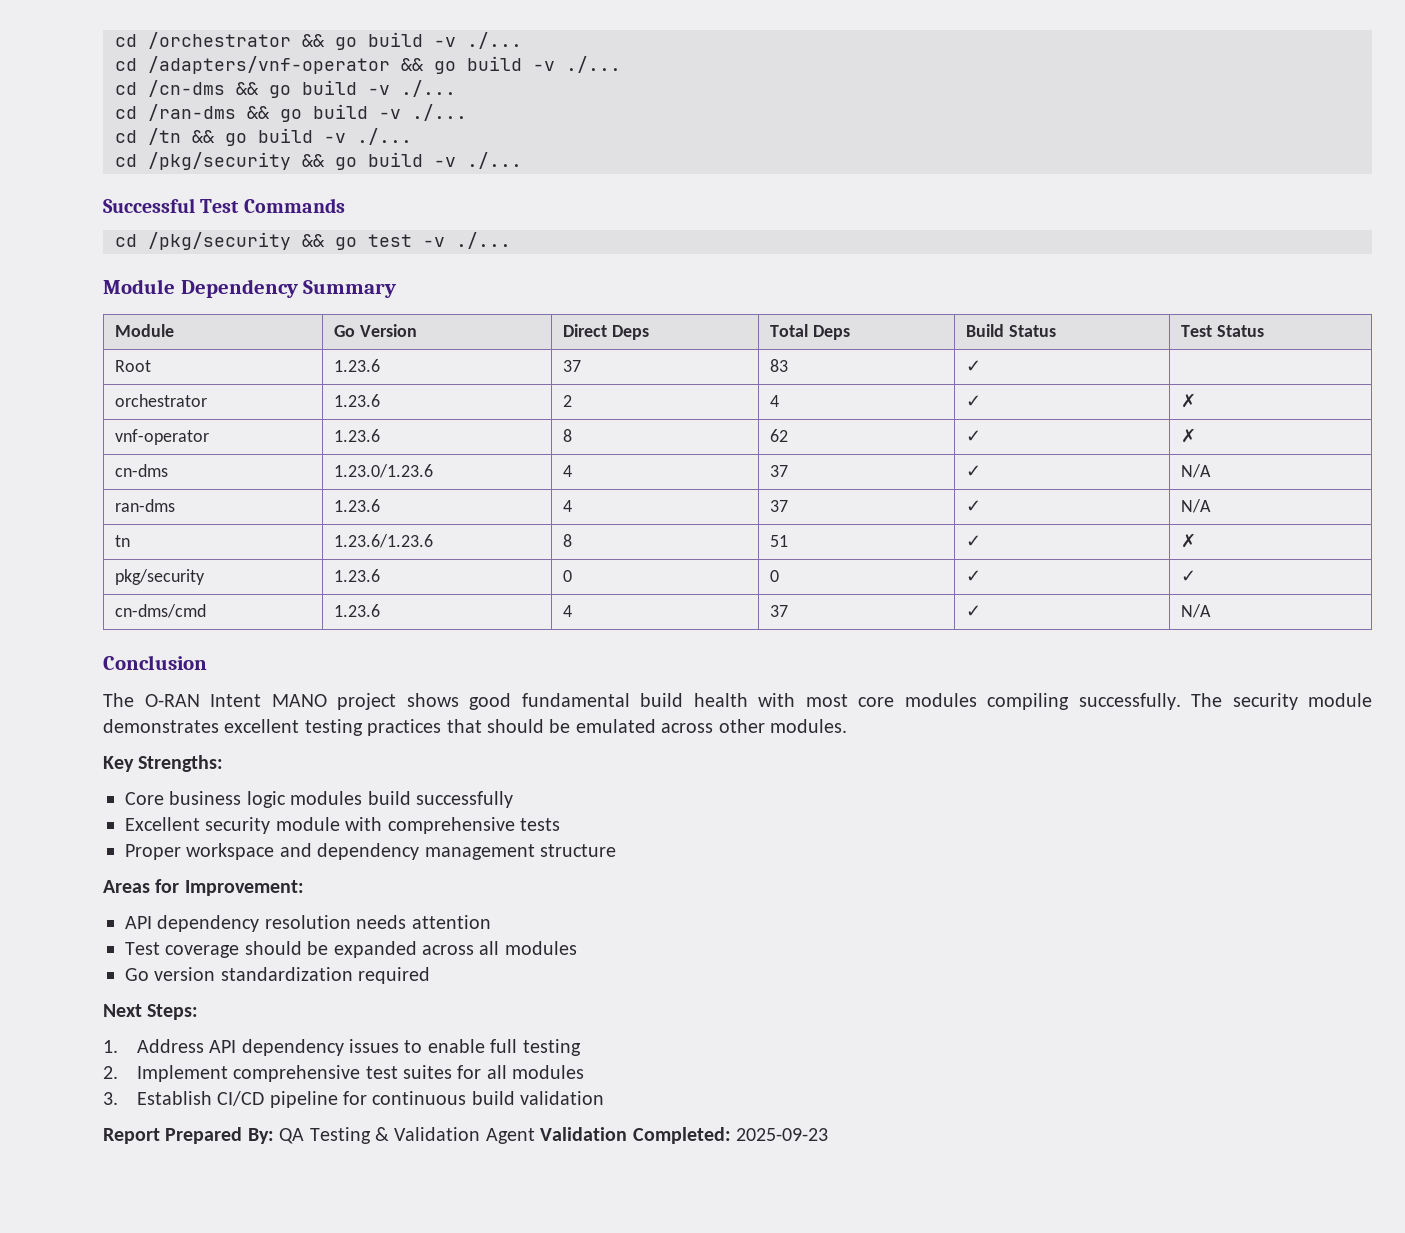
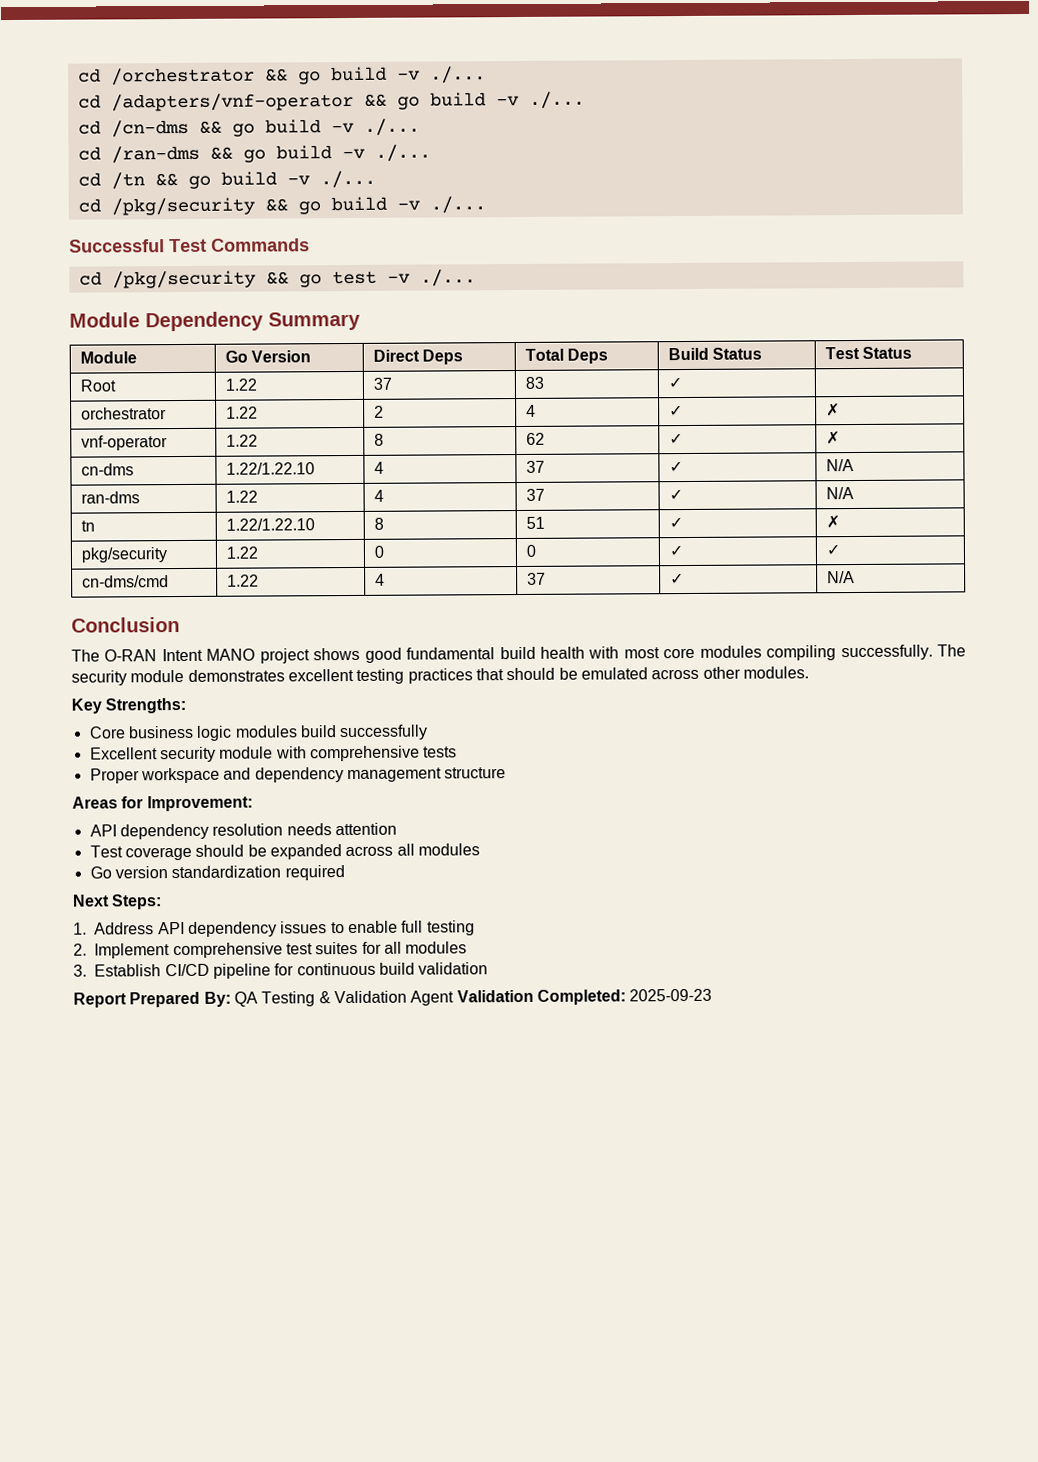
- Root | 1.23.6 | 37 | 83 | ✓ |
+ Root | 1.22 | 37 | 83 | ✓ |
- orchestrator | 1.23.6 | 2 | 4 | ✓ | ✗
+ orchestrator | 1.22 | 2 | 4 | ✓ | ✗
- vnf-operator | 1.23.6 | 8 | 62 | ✓ | ✗
+ vnf-operator | 1.22 | 8 | 62 | ✓ | ✗
- cn-dms | 1.23.0/1.23.6 | 4 | 37 | ✓ | N/A
+ cn-dms | 1.22/1.22.10 | 4 | 37 | ✓ | N/A
- ran-dms | 1.23.6 | 4 | 37 | ✓ | N/A
+ ran-dms | 1.22 | 4 | 37 | ✓ | N/A
- tn | 1.23.6/1.23.6 | 8 | 51 | ✓ | ✗
+ tn | 1.22/1.22.10 | 8 | 51 | ✓ | ✗
- pkg/security | 1.23.6 | 0 | 0 | ✓ | ✓
+ pkg/security | 1.22 | 0 | 0 | ✓ | ✓
- cn-dms/cmd | 1.23.6 | 4 | 37 | ✓ | N/A
+ cn-dms/cmd | 1.22 | 4 | 37 | ✓ | N/A

